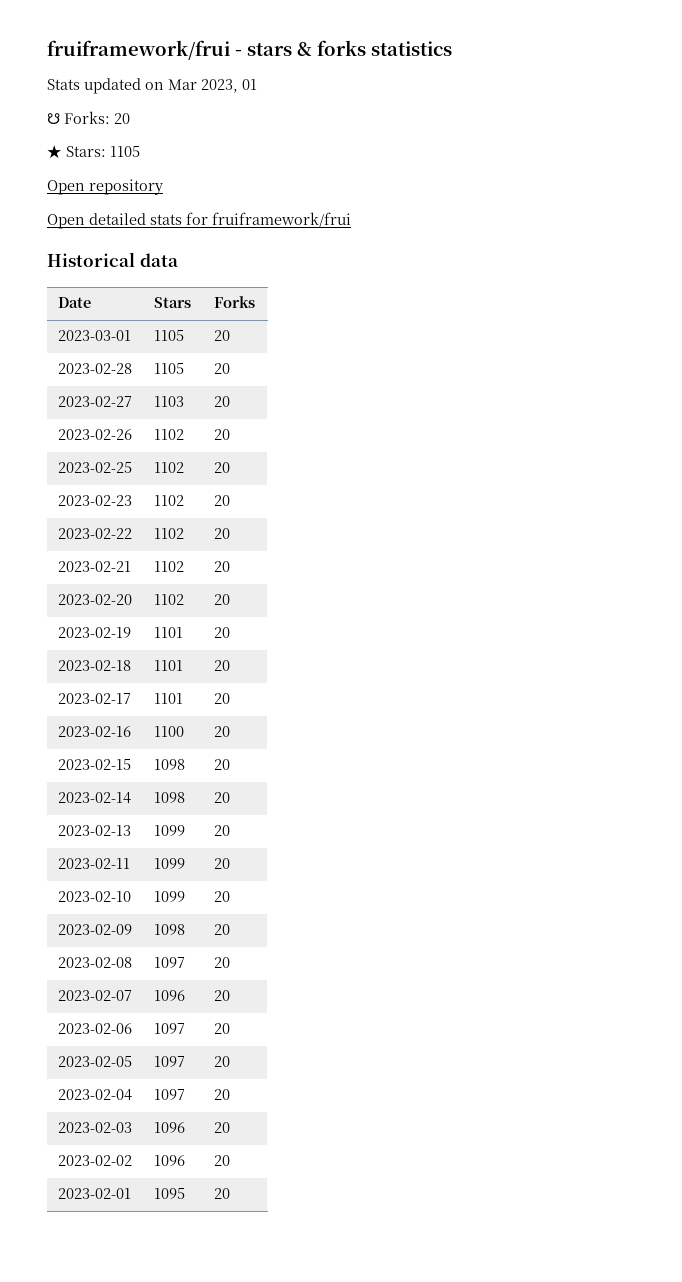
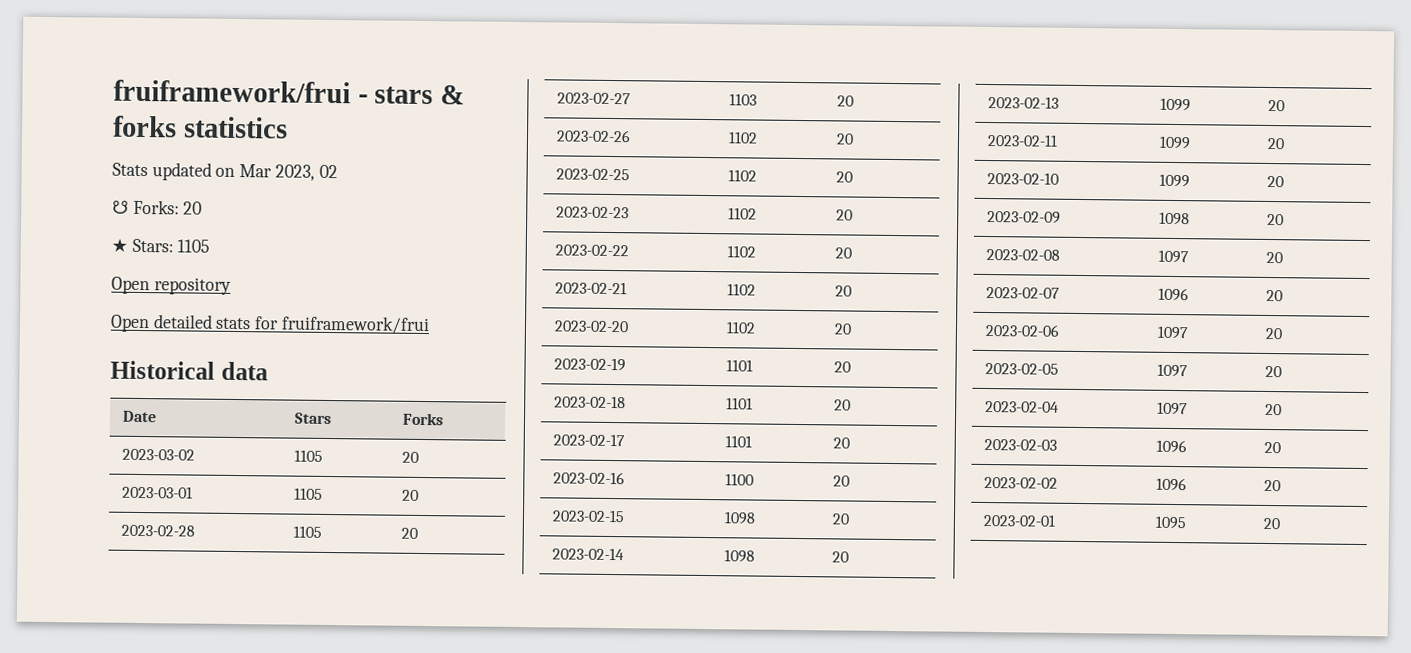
- Stats updated on Mar 2023, 01
+ Stats updated on Mar 2023, 02
+ 2023-03-02 | 1105 | 20

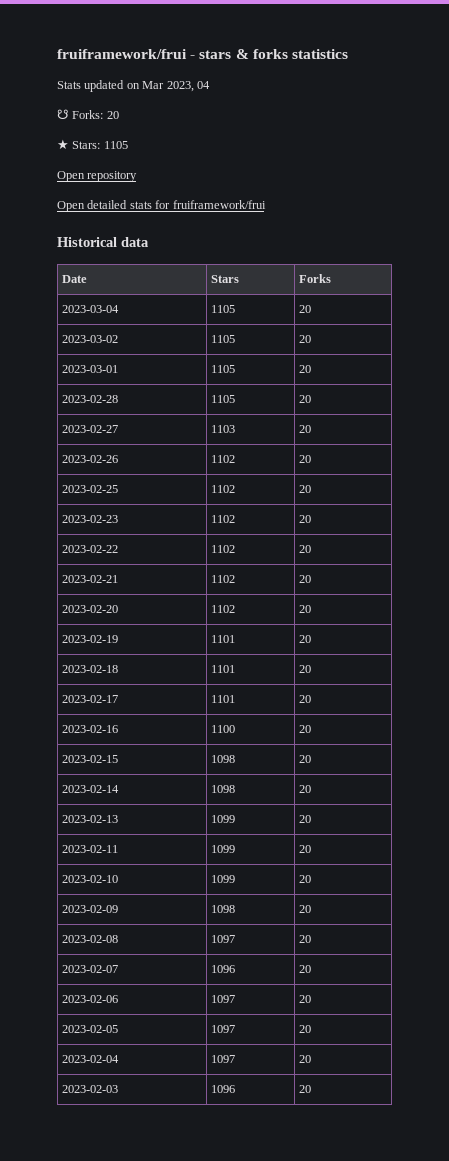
- Stats updated on Mar 2023, 02
+ Stats updated on Mar 2023, 04
+ 2023-03-04 | 1105 | 20
- 2023-02-02 | 1096 | 20
- 2023-02-01 | 1095 | 20

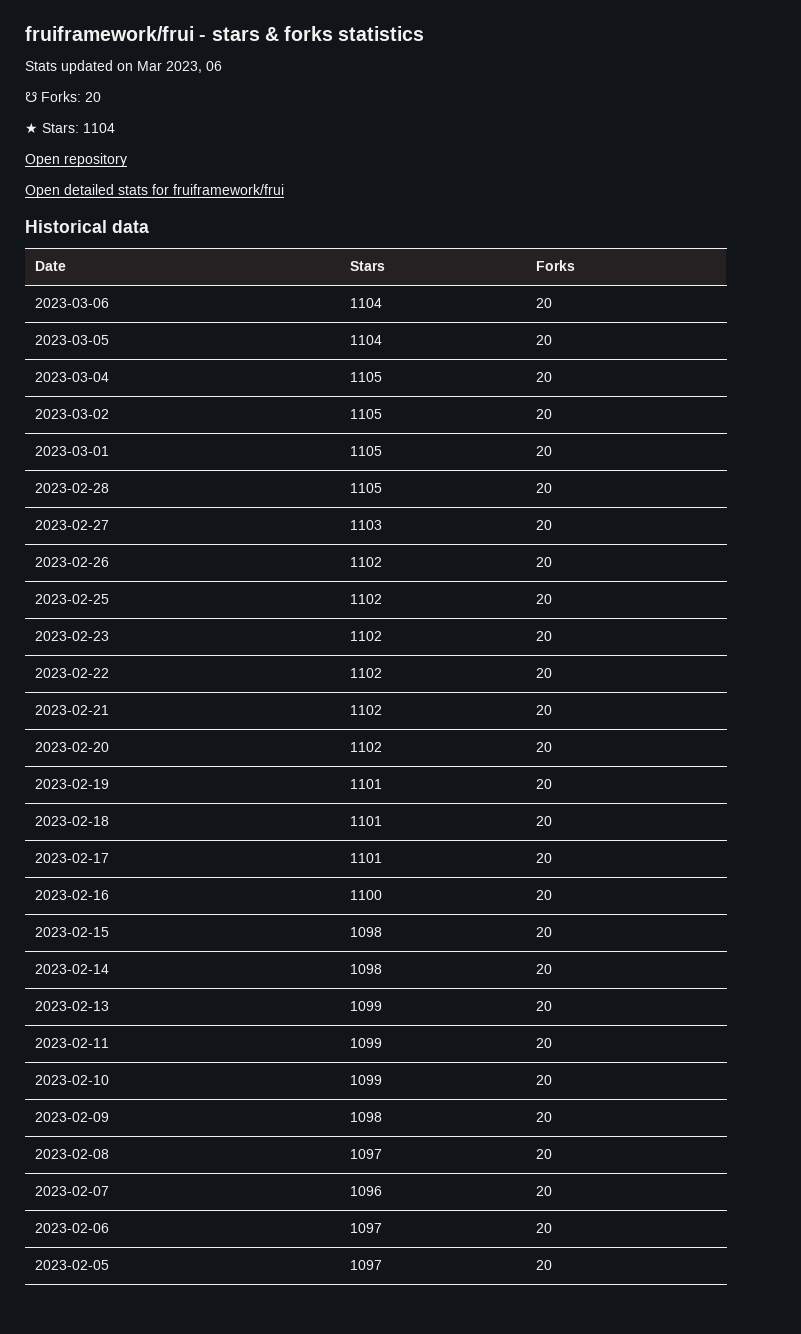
- Stats updated on Mar 2023, 04
+ Stats updated on Mar 2023, 06
- ★ Stars: 1105
+ ★ Stars: 1104
+ 2023-03-06 | 1104 | 20
+ 2023-03-05 | 1104 | 20
- 2023-02-04 | 1097 | 20
- 2023-02-03 | 1096 | 20

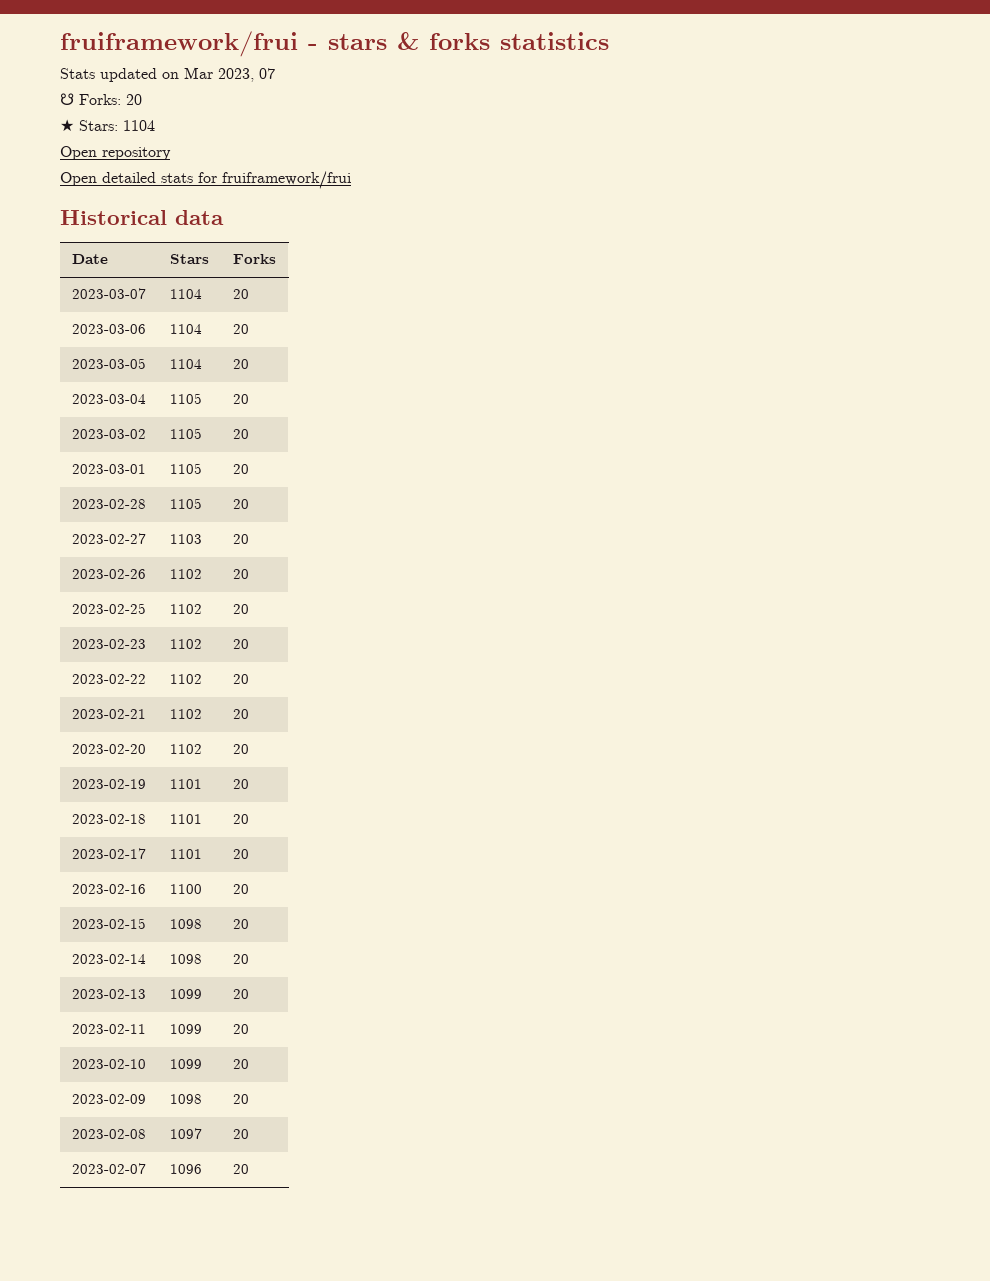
- Stats updated on Mar 2023, 06
+ Stats updated on Mar 2023, 07
+ 2023-03-07 | 1104 | 20
- 2023-02-06 | 1097 | 20
- 2023-02-05 | 1097 | 20

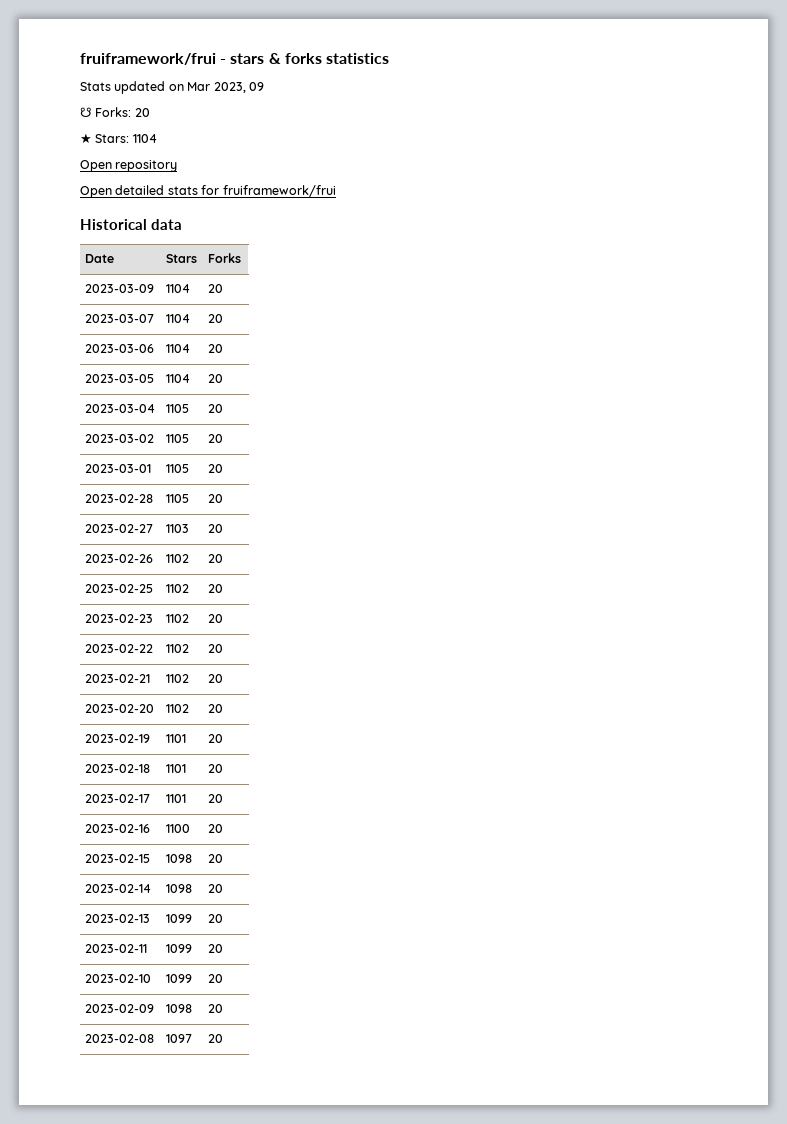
- Stats updated on Mar 2023, 07
+ Stats updated on Mar 2023, 09
+ 2023-03-09 | 1104 | 20
- 2023-02-07 | 1096 | 20

